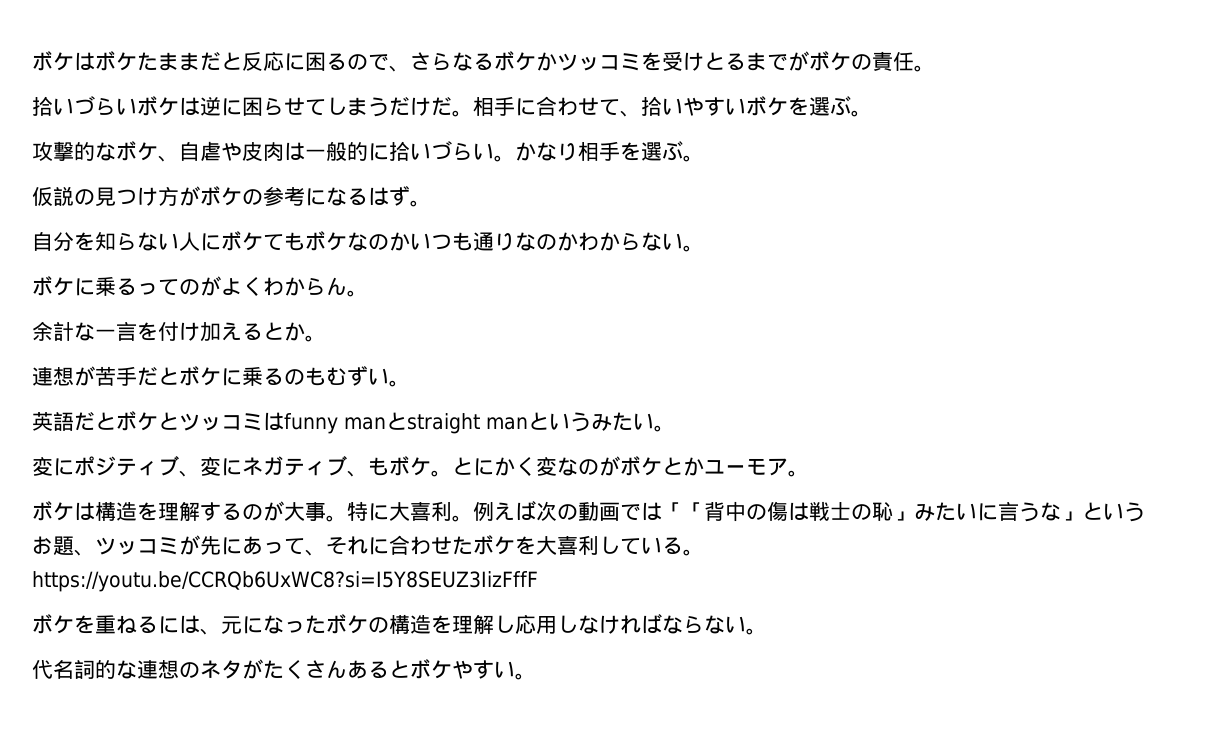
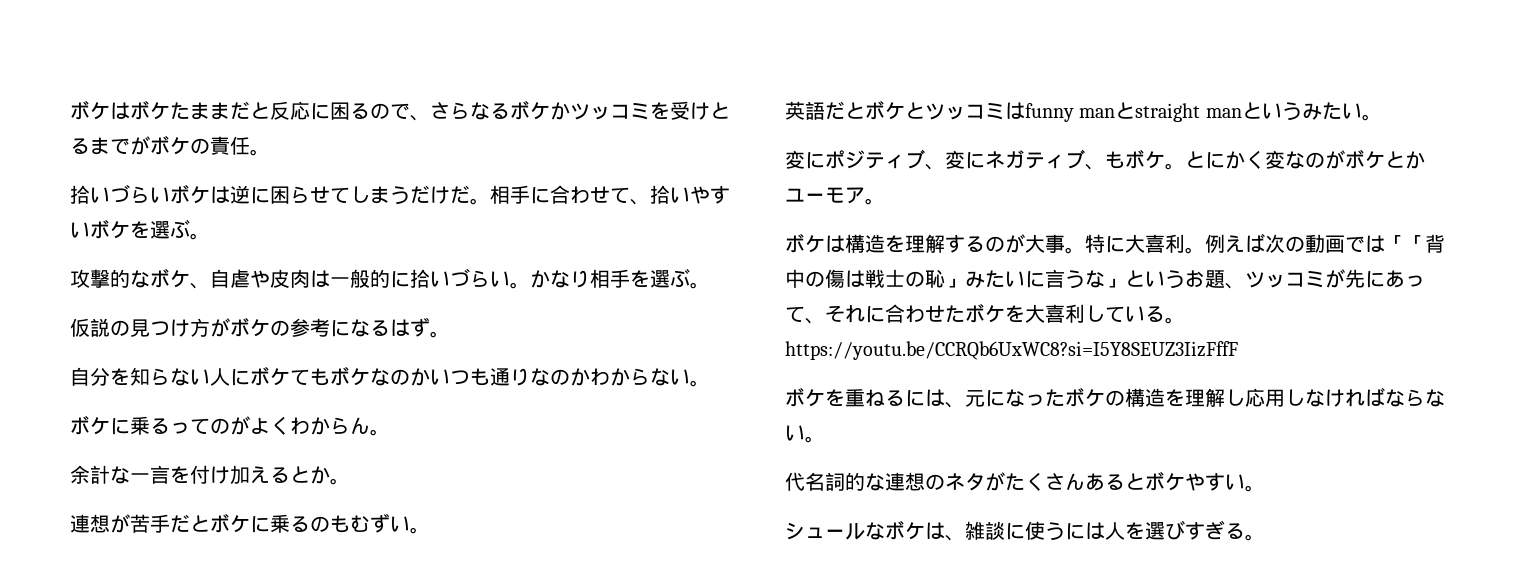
+ シュールなボケは、雑談に使うには人を選びすぎる。

